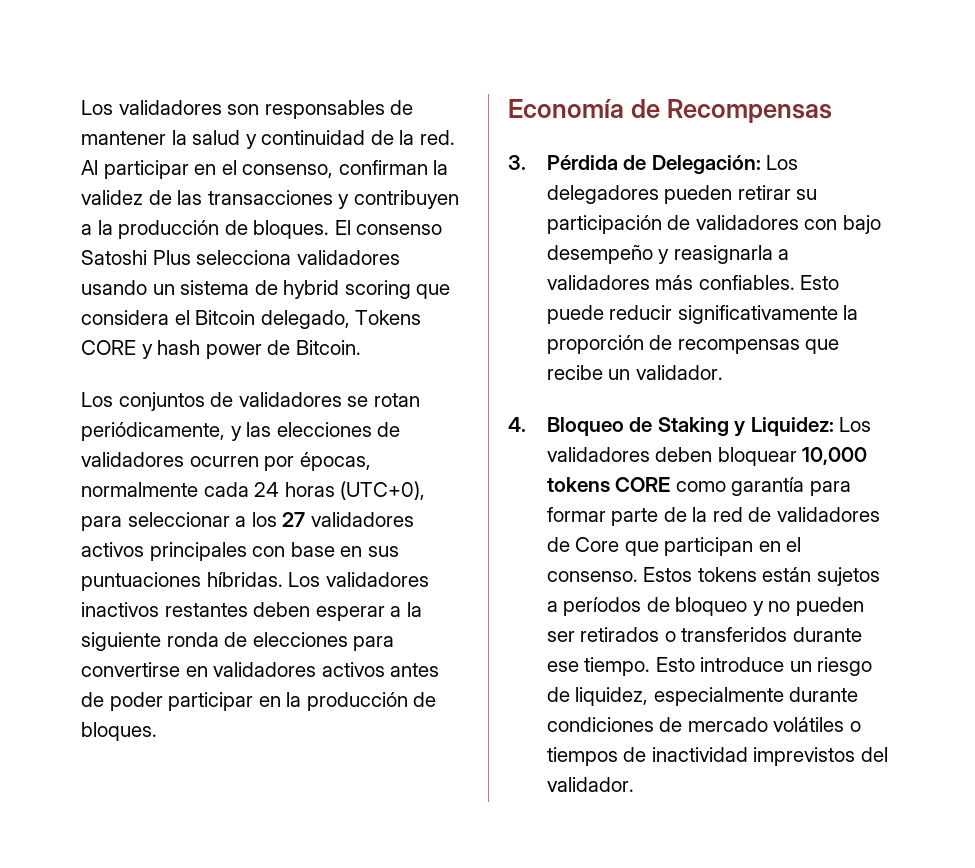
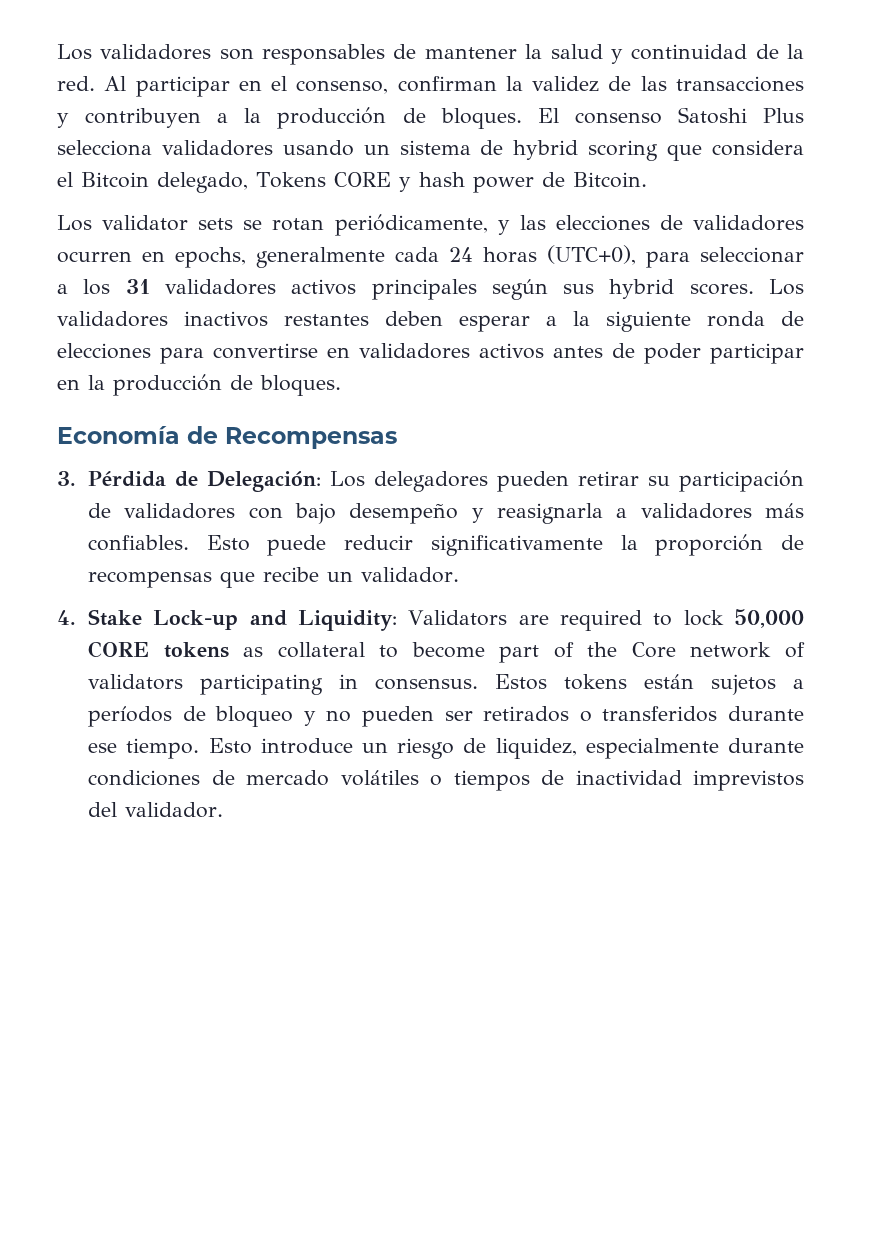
- Los conjuntos de validadores se rotan periódicamente, y las elecciones de validadores ocurren por épocas, normalmente cada 24 horas (UTC+0), para seleccionar a los 27 validadores activos principales con base en sus puntuaciones híbridas.
+ Los validator sets se rotan periódicamente, y las elecciones de validadores ocurren en epochs, generalmente cada 24 horas (UTC+0), para seleccionar a los 31 validadores activos principales según sus hybrid scores.
- 4. Bloqueo de Staking y Liquidez: Los validadores deben bloquear 10,000 tokens CORE como garantía para formar parte de la red de validadores de Core que participan en el consenso.
+ 4. Stake Lock-up and Liquidity: Validators are required to lock 50,000 CORE tokens as collateral to become part of the Core network of validators participating in consensus.

